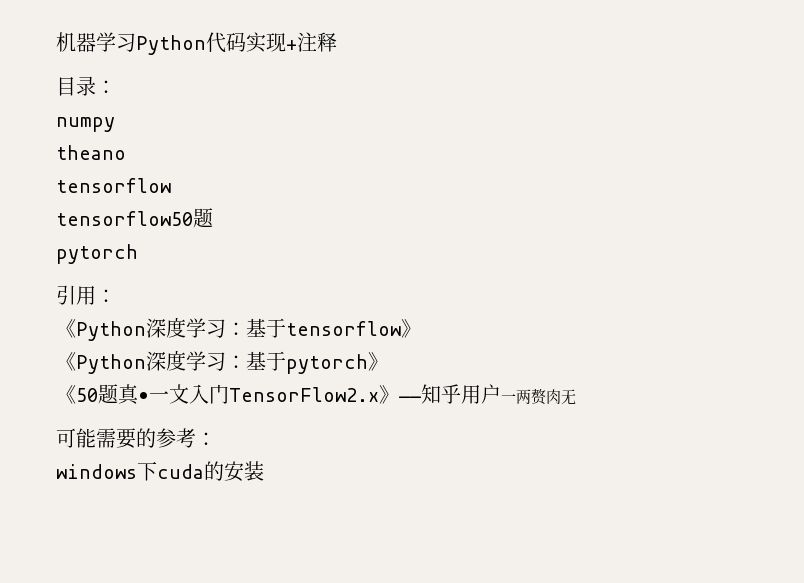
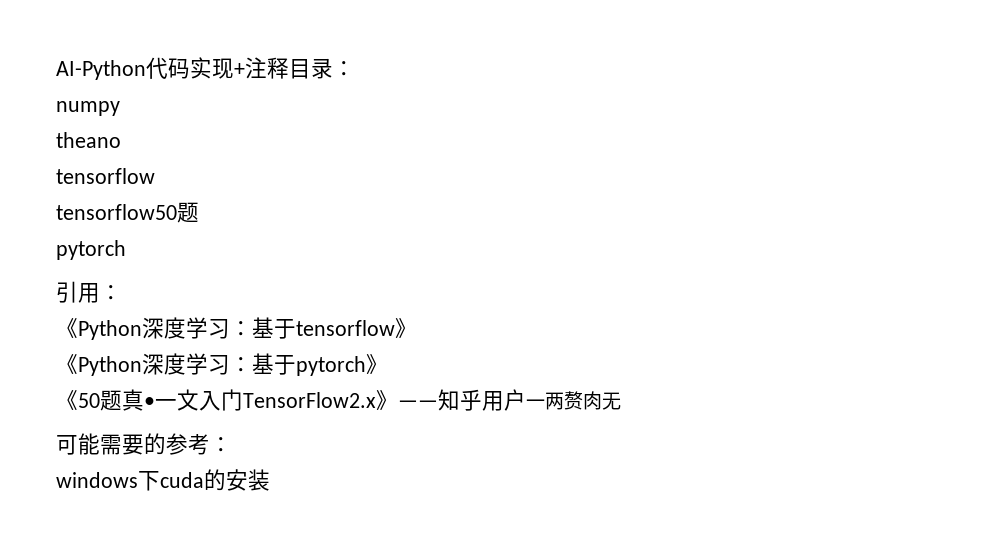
- 机器学习Python代码实现+注释
- 目录：
+ AI-Python代码实现+注释目录：

